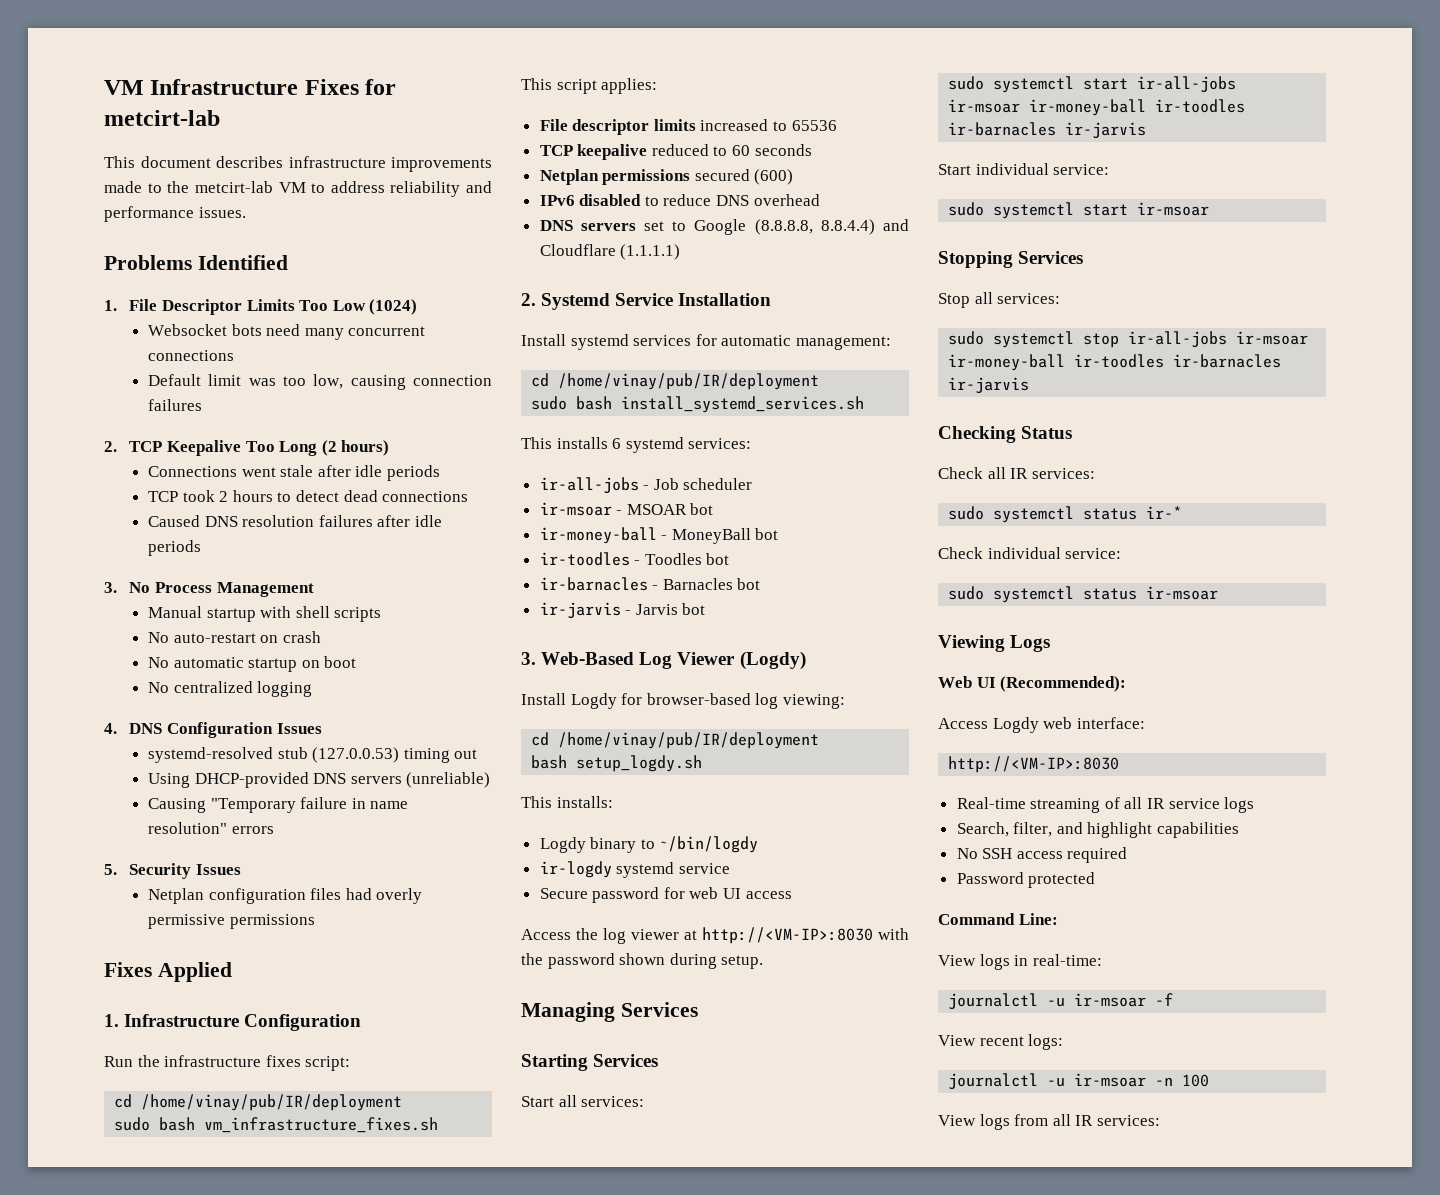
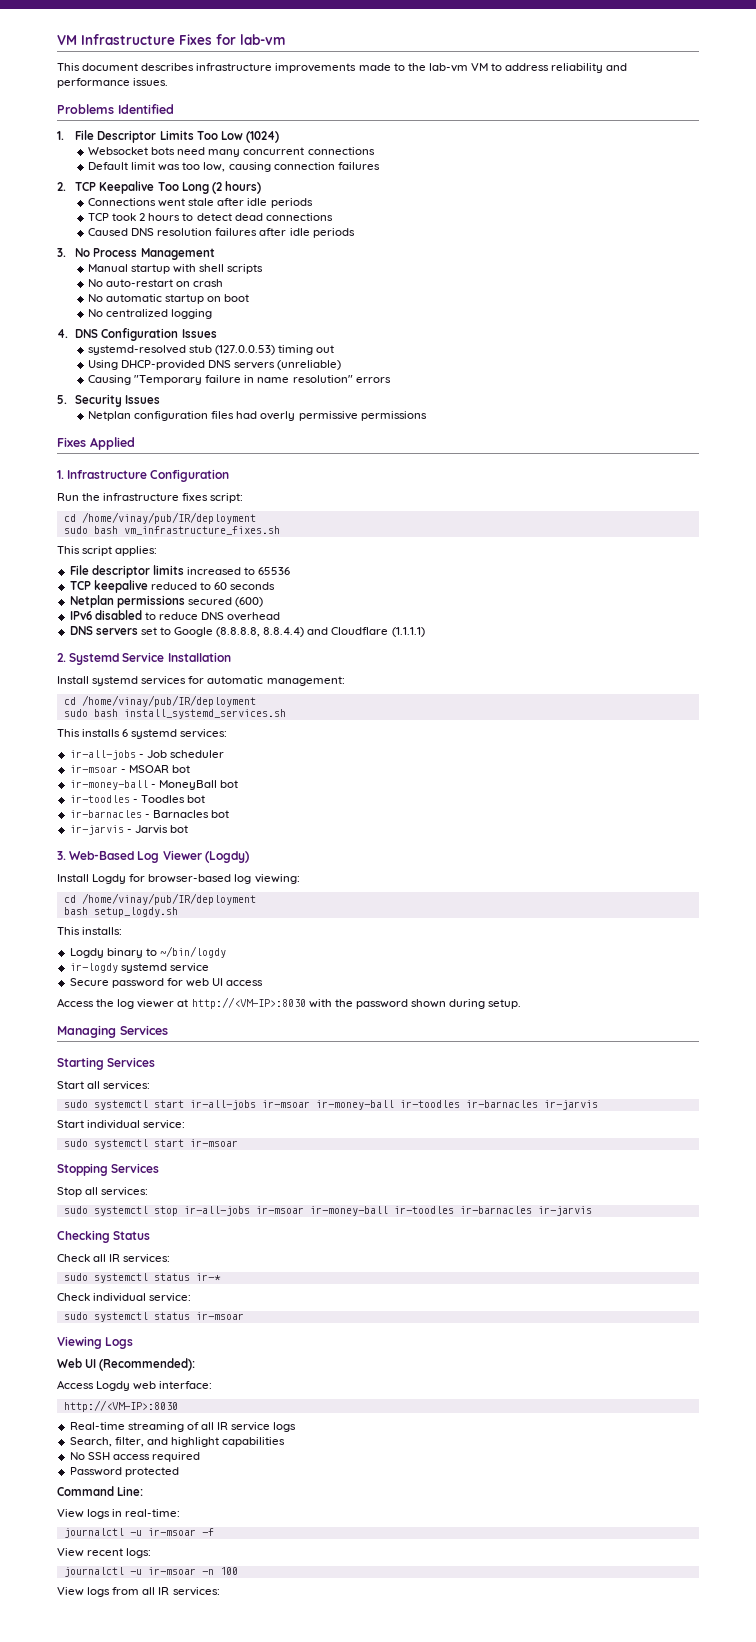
- VM Infrastructure Fixes for metcirt-lab
+ VM Infrastructure Fixes for lab-vm
- This document describes infrastructure improvements made to the metcirt-lab VM to address reliability and performance issues.
+ This document describes infrastructure improvements made to the lab-vm VM to address reliability and performance issues.

